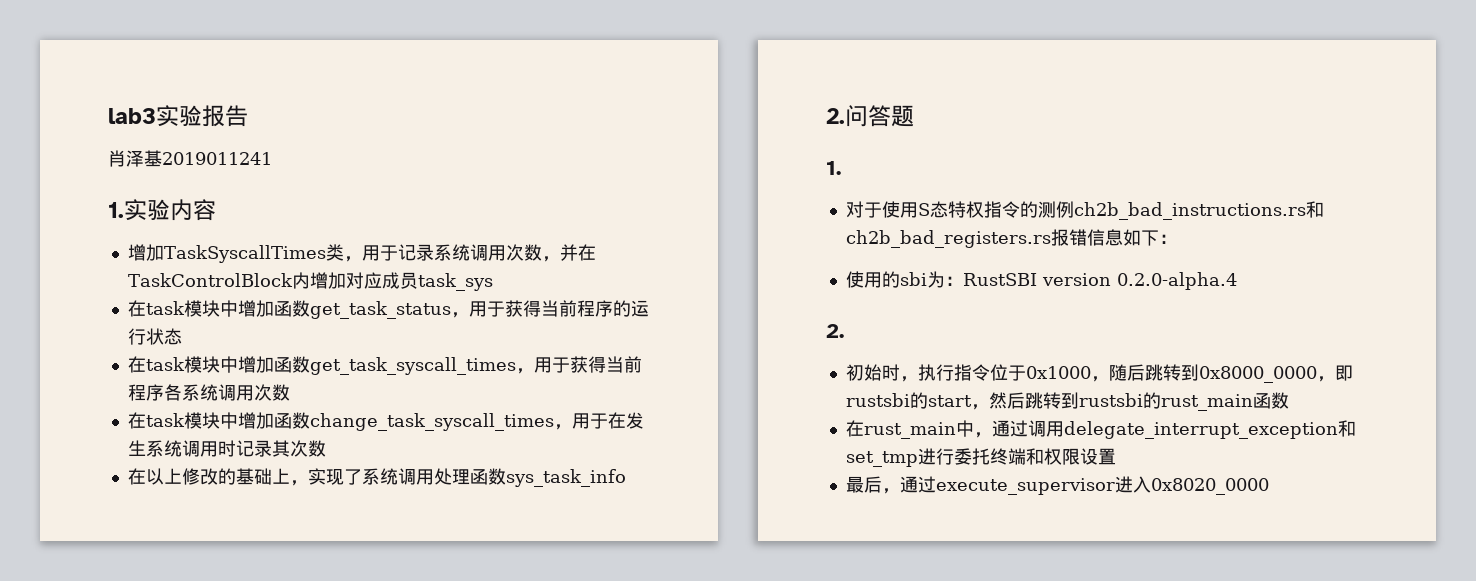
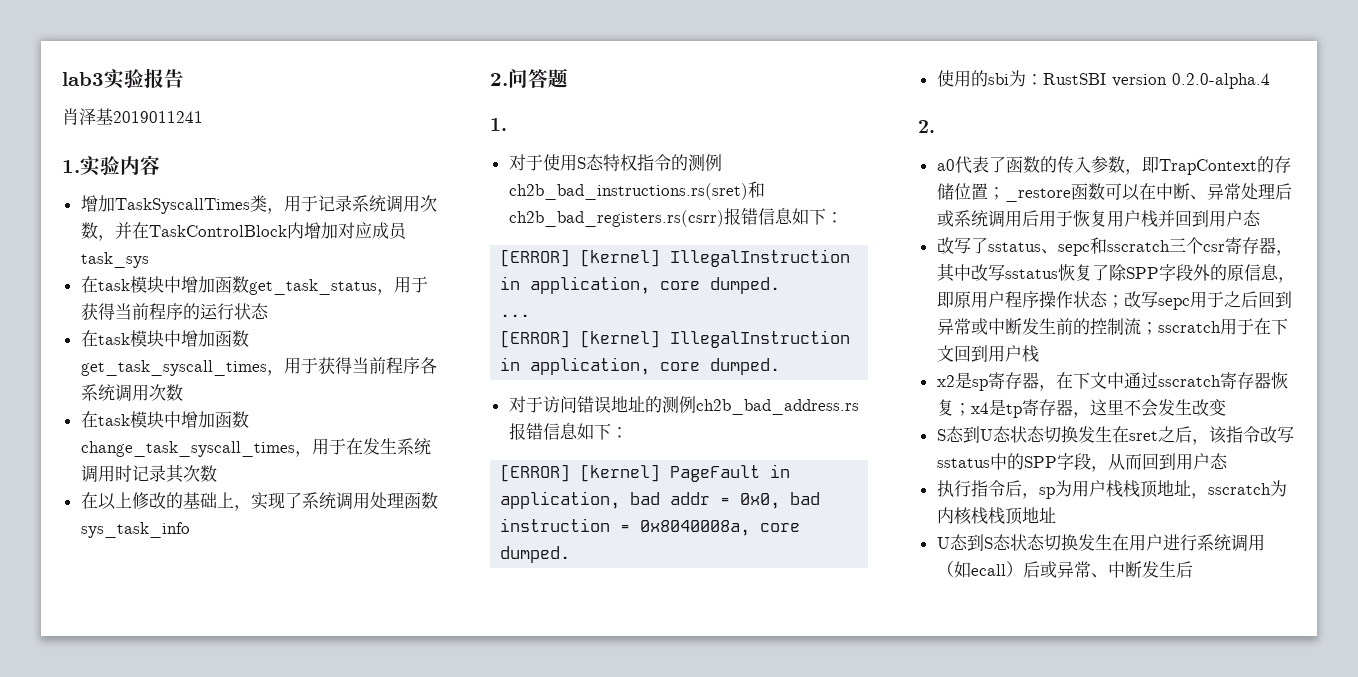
- 对于使用S态特权指令的测例ch2b_bad_instructions.rs和ch2b_bad_registers.rs报错信息如下：
+ 对于使用S态特权指令的测例ch2b_bad_instructions.rs(sret)和ch2b_bad_registers.rs(csrr)报错信息如下：
+ [ERROR] [kernel] IllegalInstruction in application, core dumped.
+ ...
+ [ERROR] [kernel] IllegalInstruction in application, core dumped.
+ 对于访问错误地址的测例ch2b_bad_address.rs报错信息如下：
+ [ERROR] [kernel] PageFault in application, bad addr = 0x0, bad instruction = 0x8040008a, core dumped.
- 初始时，执行指令位于0x1000，随后跳转到0x8000_0000，即rustsbi的start，然后跳转到rustsbi的rust_main函数
- 在rust_main中，通过调用delegate_interrupt_exception和set_tmp进行委托终端和权限设置
- 最后，通过execute_supervisor进入0x8020_0000
+ a0代表了函数的传入参数，即TrapContext的存储位置；_restore函数可以在中断、异常处理后或系统调用后用于恢复用户栈并回到用户态
+ 改写了sstatus、sepc和sscratch三个csr寄存器，其中改写sstatus恢复了除SPP字段外的原信息，即原用户程序操作状态；改写sepc用于之后回到异常或中断发生前的控制流；sscratch用于在下文回到用户栈
+ x2是sp寄存器，在下文中通过sscratch寄存器恢复；x4是tp寄存器，这里不会发生改变
+ S态到U态状态切换发生在sret之后，该指令改写sstatus中的SPP字段，从而回到用户态
+ 执行指令后，sp为用户栈栈顶地址，sscratch为内核栈栈顶地址
+ U态到S态状态切换发生在用户进行系统调用（如ecall）后或异常、中断发生后

